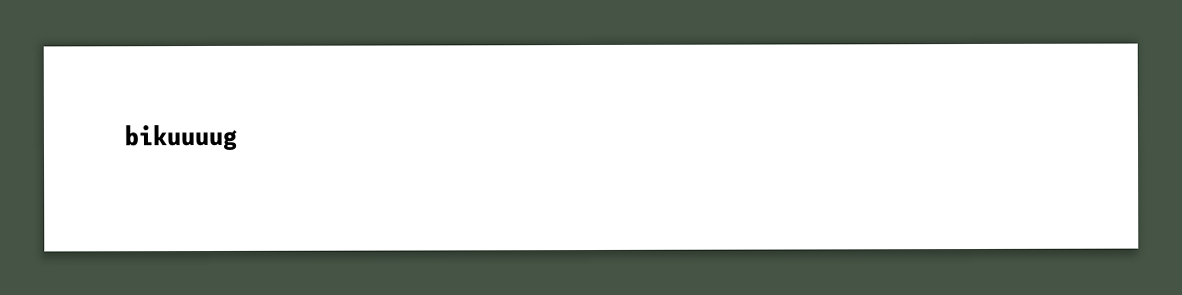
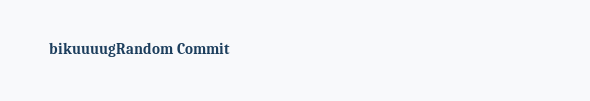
- bikuuuug
+ bikuuuugRandom Commit

